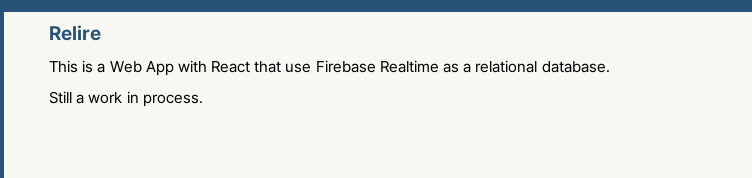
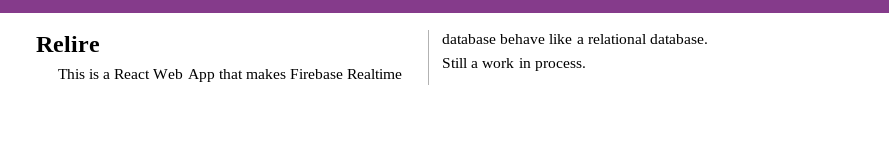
- This is a Web App with React that use Firebase Realtime as a relational database.
+ This is a React Web App that makes Firebase Realtime database behave like a relational database.

